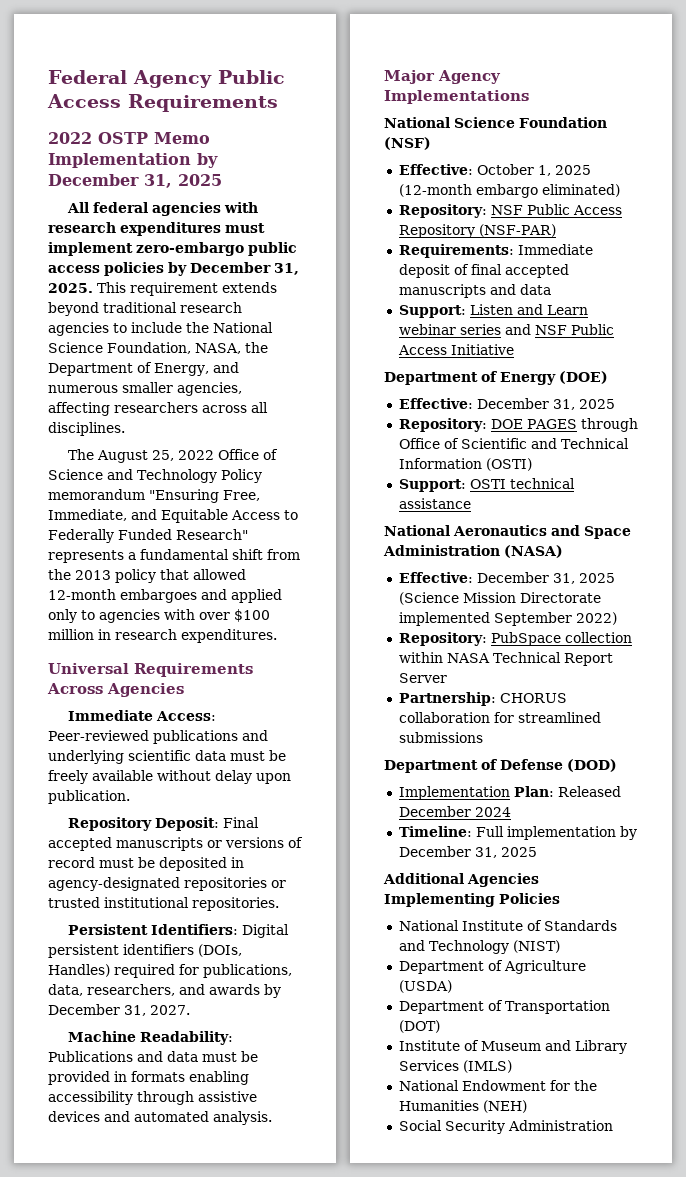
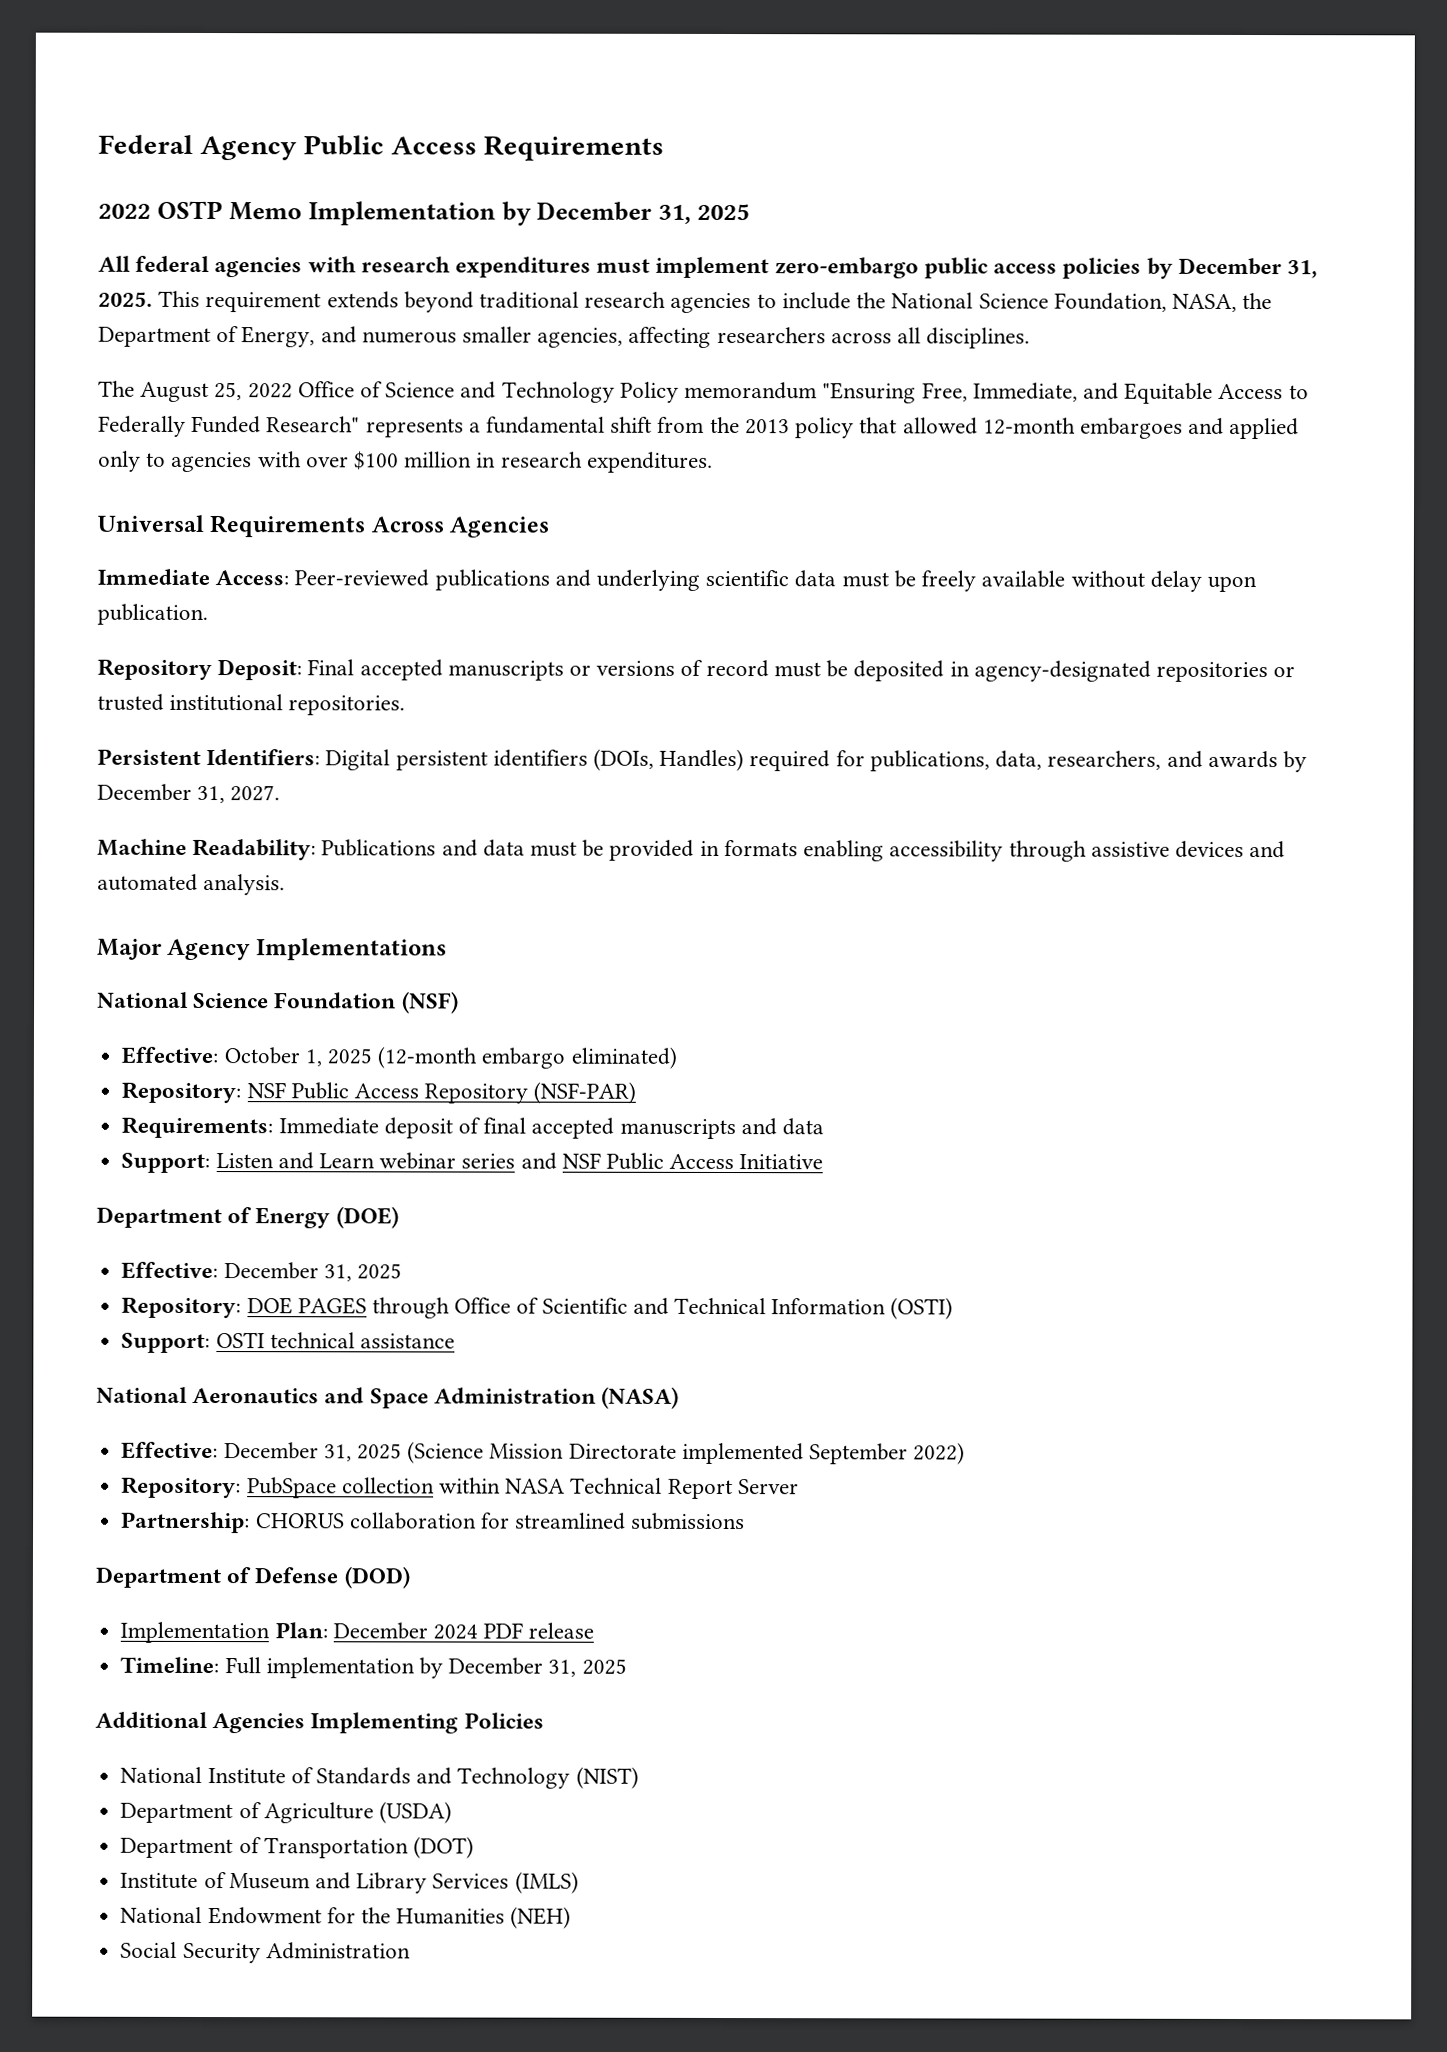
- Implementation Plan: Released December 2024
+ Implementation Plan: December 2024 PDF release

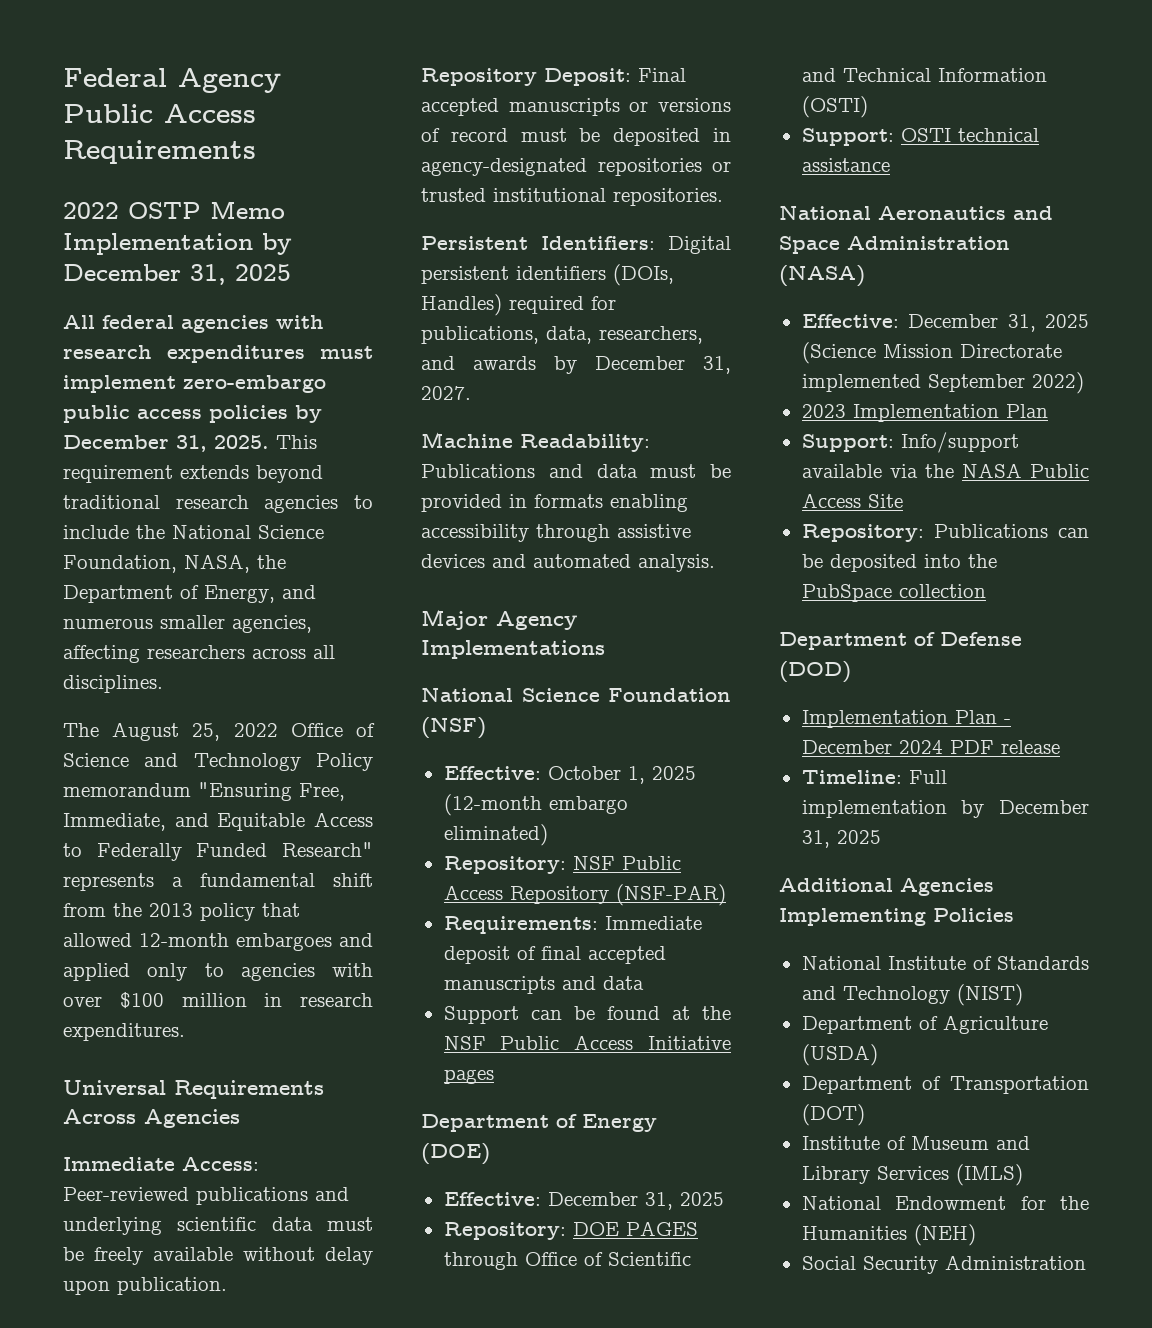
- Support: Listen and Learn webinar series and NSF Public Access Initiative
+ Support can be found at the NSF Public Access Initiative pages
- Repository: PubSpace collection within NASA Technical Report Server
- Partnership: CHORUS collaboration for streamlined submissions
+ 2023 Implementation Plan
+ Support: Info/support available via the NASA Public Access Site
+ Repository: Publications can be deposited into the PubSpace collection
- Implementation Plan: December 2024 PDF release
+ Implementation Plan - December 2024 PDF release

